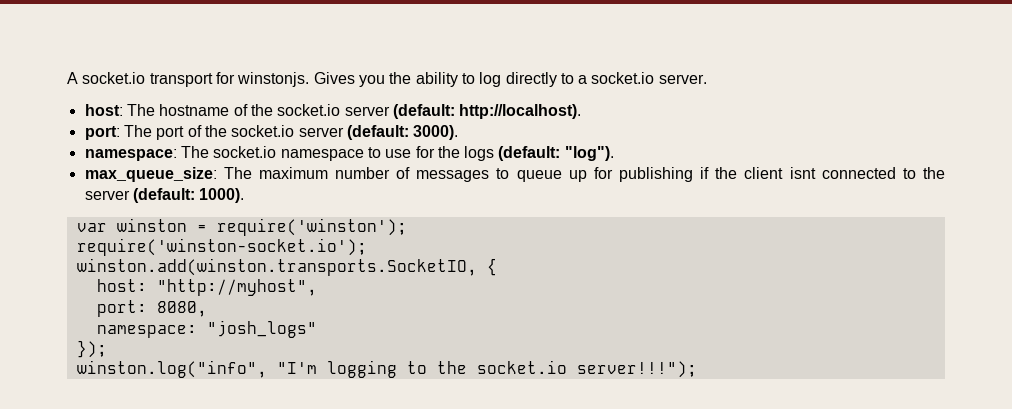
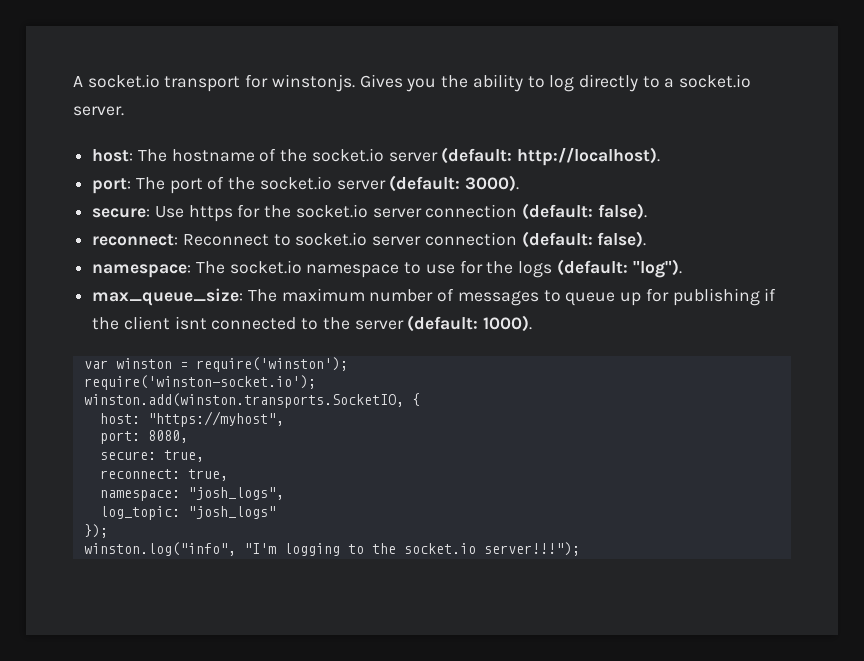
+ secure: Use https for the socket.io server connection (default: false).
+ reconnect: Reconnect to socket.io server connection (default: false).
- host: "http://myhost",
+ host: "https://myhost",
- namespace: "josh_logs"
+ secure: true,
+ reconnect: true,
+ namespace: "josh_logs",
+ log_topic: "josh_logs"

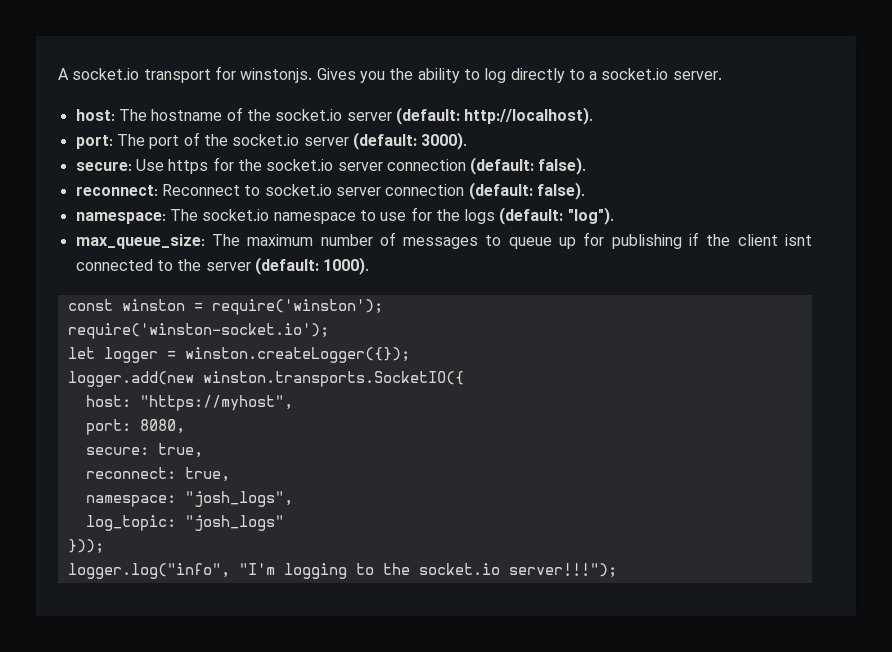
- var winston = require('winston');
+ const winston = require('winston');
- winston.add(winston.transports.SocketIO, {
+ let logger = winston.createLogger({});
+ logger.add(new winston.transports.SocketIO({
- });
- winston.log("info", "I'm logging to the socket.io server!!!");
+ }));
+ logger.log("info", "I'm logging to the socket.io server!!!");

